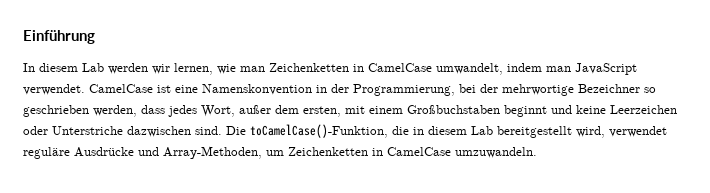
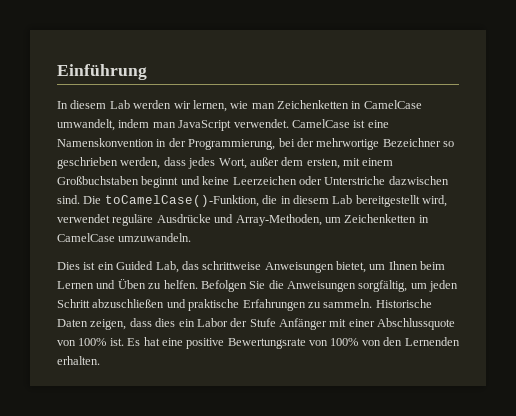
+ Dies ist ein Guided Lab, das schrittweise Anweisungen bietet, um Ihnen beim Lernen und Üben zu helfen. Befolgen Sie die Anweisungen sorgfältig, um jeden Schritt abzuschließen und praktische Erfahrungen zu sammeln. Historische Daten zeigen, dass dies ein Labor der Stufe Anfänger mit einer Abschlussquote von 100% ist. Es hat eine positive Bewertungsrate von 100% von den Lernenden erhalten.

